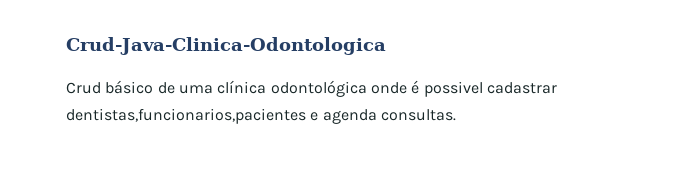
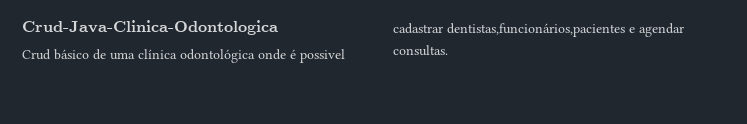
- Crud básico de uma clínica odontológica onde é possivel cadastrar dentistas,funcionarios,pacientes e agenda consultas.
+ Crud básico de uma clínica odontológica onde é possivel cadastrar dentistas,funcionários,pacientes e agendar consultas.

